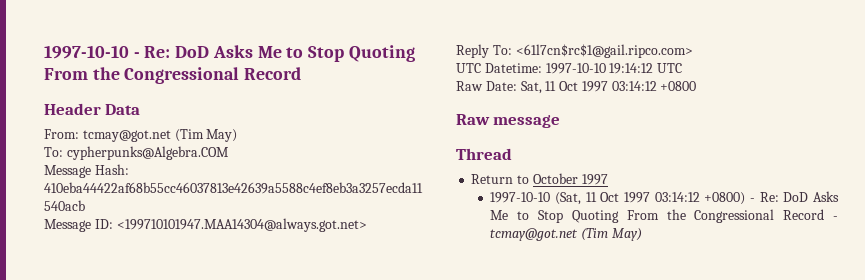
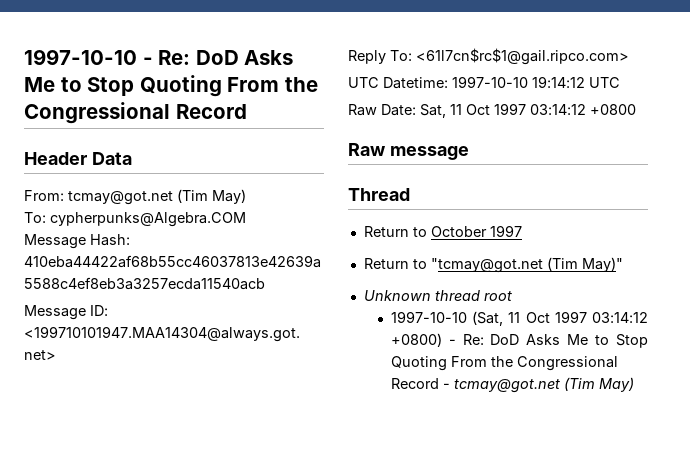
+ Return to "tcmay@got.net (Tim May)"
+ Unknown thread root

